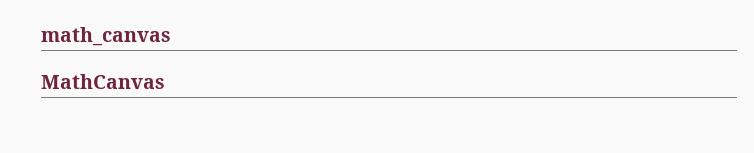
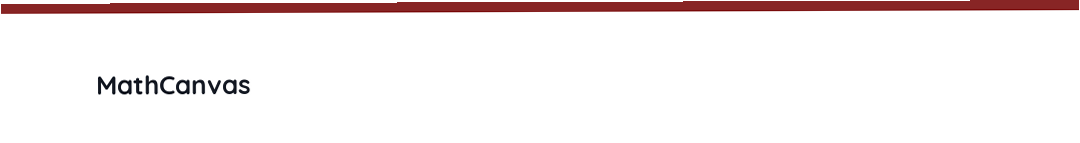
- math_canvas

